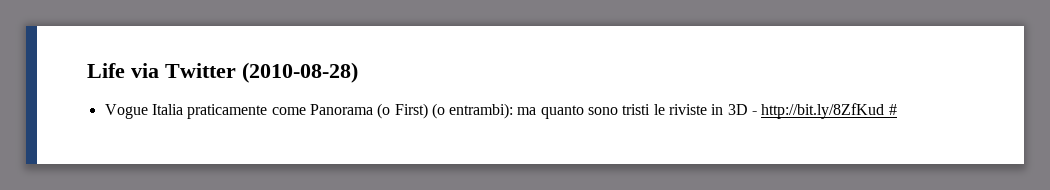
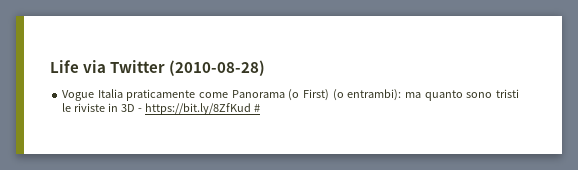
- Vogue Italia praticamente come Panorama (o First) (o entrambi): ma quanto sono tristi le riviste in 3D - http://bit.ly/8ZfKud #
+ Vogue Italia praticamente come Panorama (o First) (o entrambi): ma quanto sono tristi le riviste in 3D - https://bit.ly/8ZfKud #

